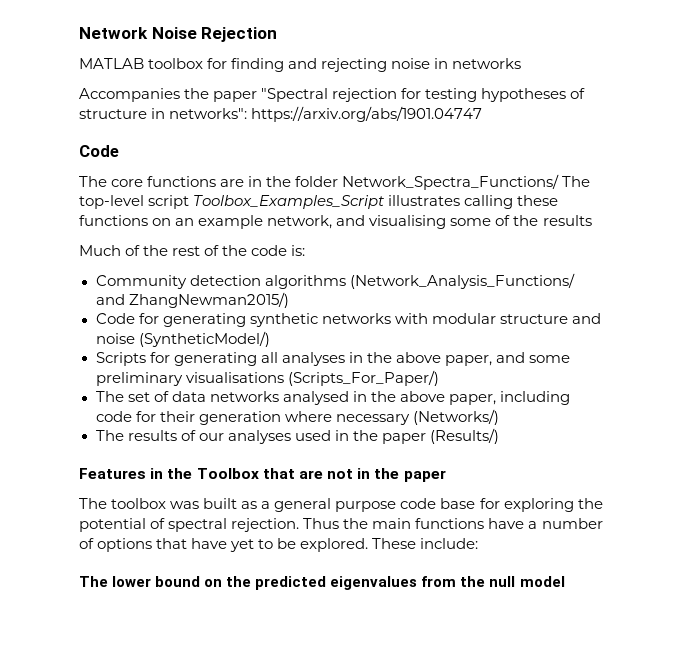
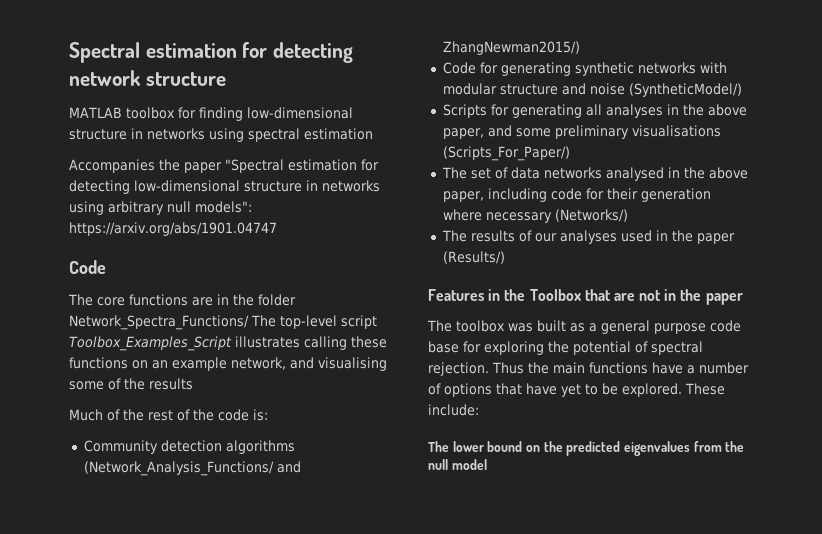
- Network Noise Rejection
+ Spectral estimation for detecting network structure
- MATLAB toolbox for finding and rejecting noise in networks
+ MATLAB toolbox for finding low-dimensional structure in networks using spectral estimation
- Accompanies the paper "Spectral rejection for testing hypotheses of structure in networks": https://arxiv.org/abs/1901.04747
+ Accompanies the paper "Spectral estimation for detecting low-dimensional structure in networks using arbitrary null models": https://arxiv.org/abs/1901.04747

